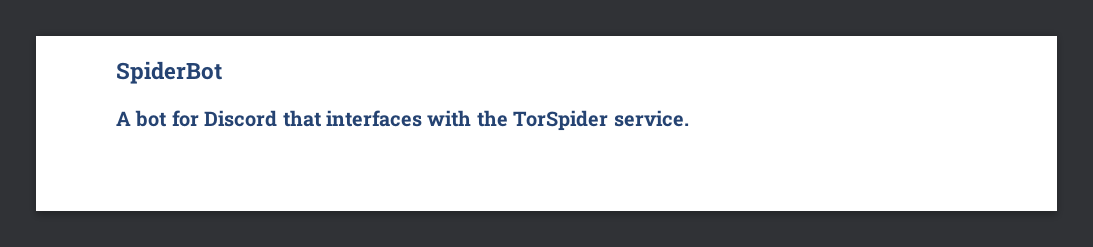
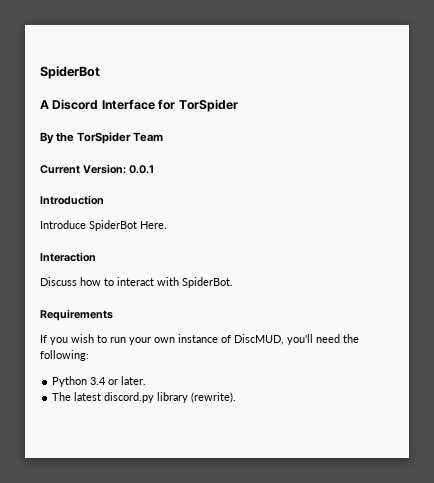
- A bot for Discord that interfaces with the TorSpider service.
+ A Discord Interface for TorSpider
+ By the TorSpider Team
+ Current Version: 0.0.1
+ Introduction
+ Introduce SpiderBot Here.
+ Interaction
+ Discuss how to interact with SpiderBot.
+ Requirements
+ If you wish to run your own instance of DiscMUD, you'll need the following:
+ Python 3.4 or later.
+ The latest discord.py library (rewrite).

